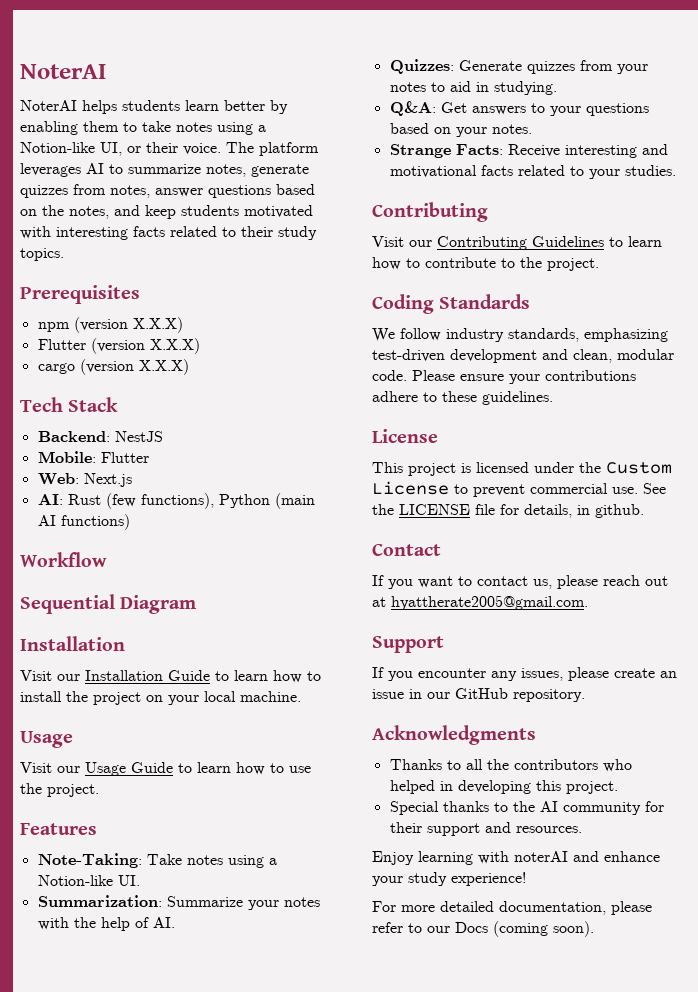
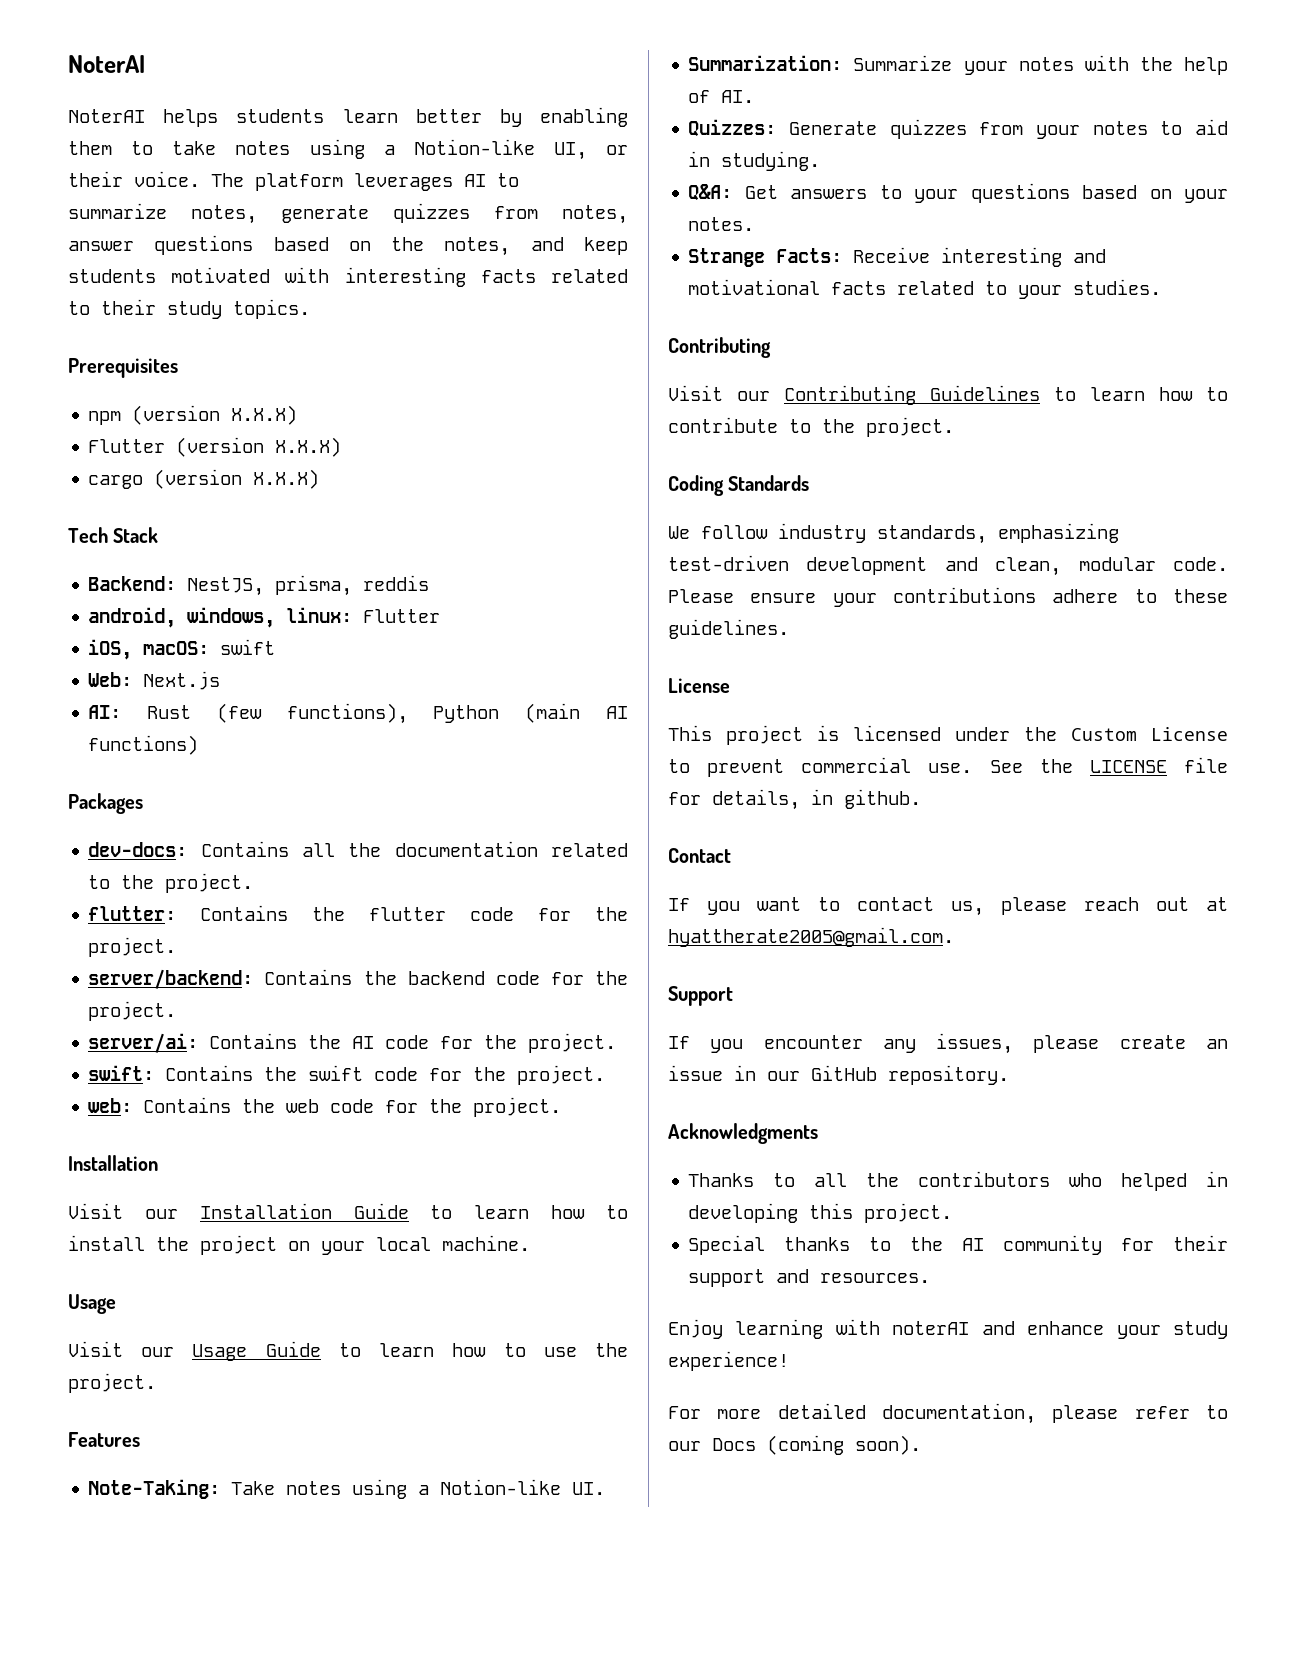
- Backend: NestJS
- Mobile: Flutter
+ Backend: NestJS, prisma, reddis
+ android, windows, linux: Flutter
+ iOS, macOS: swift
- Workflow
- Sequential Diagram
+ Packages
+ dev-docs: Contains all the documentation related to the project.
+ flutter: Contains the flutter code for the project.
+ server/backend: Contains the backend code for the project.
+ server/ai: Contains the AI code for the project.
+ swift: Contains the swift code for the project.
+ web: Contains the web code for the project.

